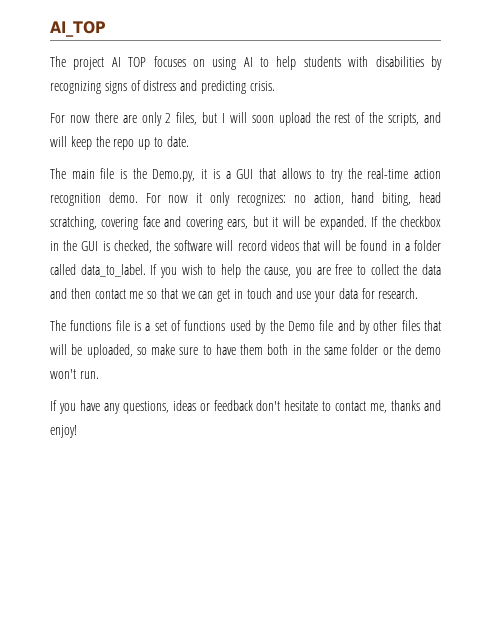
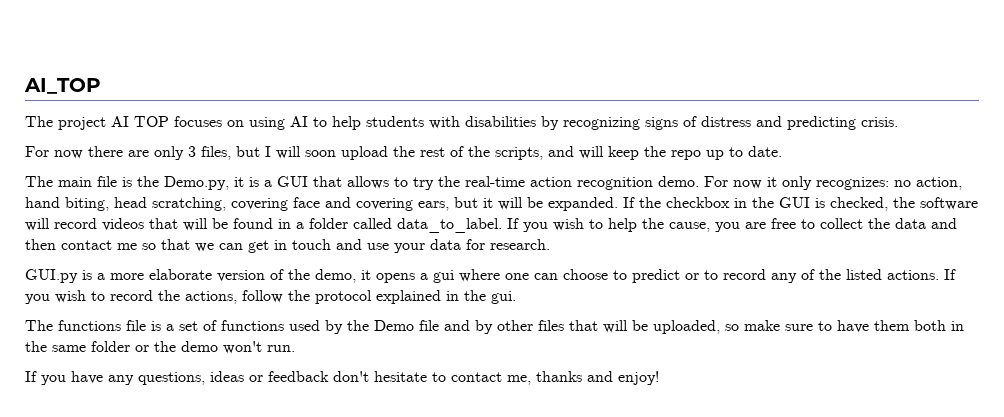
- For now there are only 2 files, but I will soon upload the rest of the scripts, and will keep the repo up to date.
+ For now there are only 3 files, but I will soon upload the rest of the scripts, and will keep the repo up to date.
+ GUI.py is a more elaborate version of the demo, it opens a gui where one can choose to predict or to record any of the listed actions. If you wish to record the actions, follow the protocol explained in the gui.

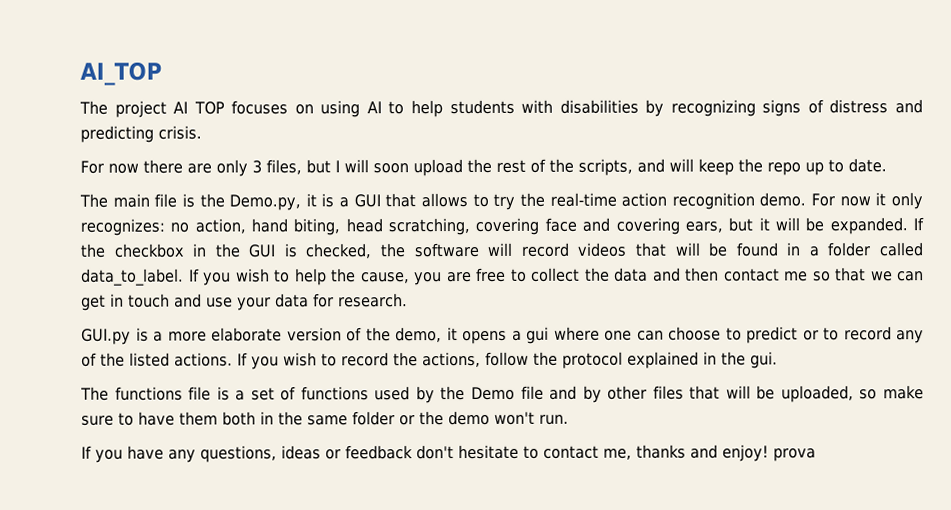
- If you have any questions, ideas or feedback don't hesitate to contact me, thanks and enjoy!
+ If you have any questions, ideas or feedback don't hesitate to contact me, thanks and enjoy! prova

